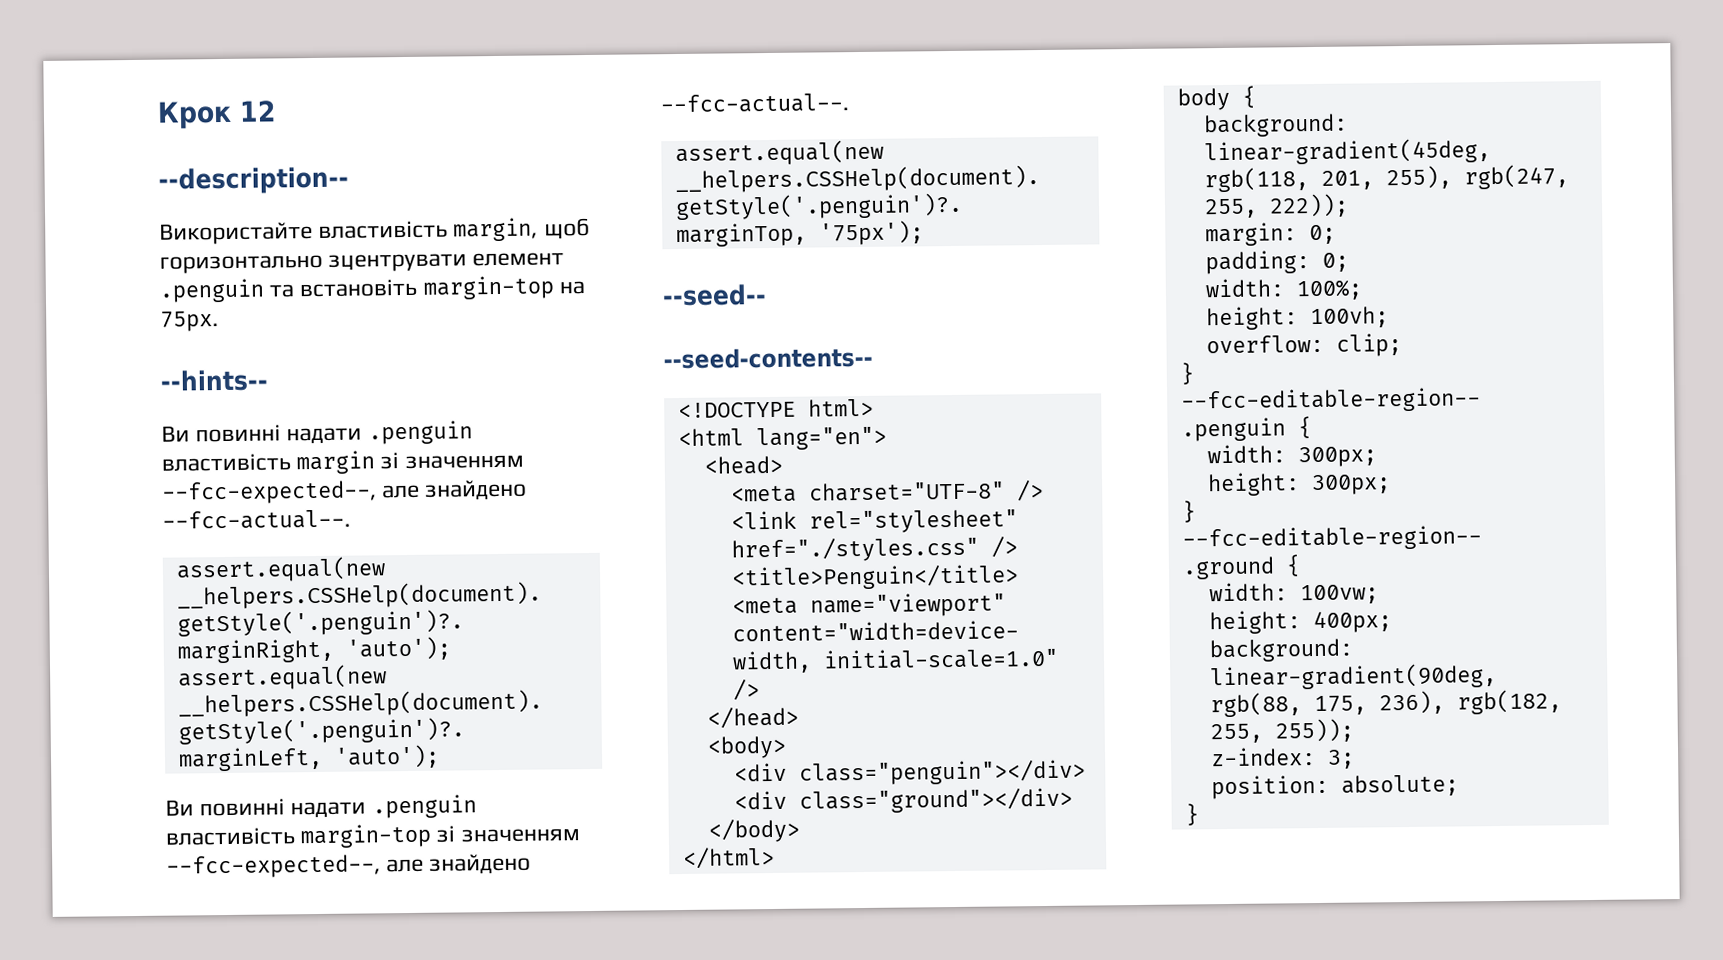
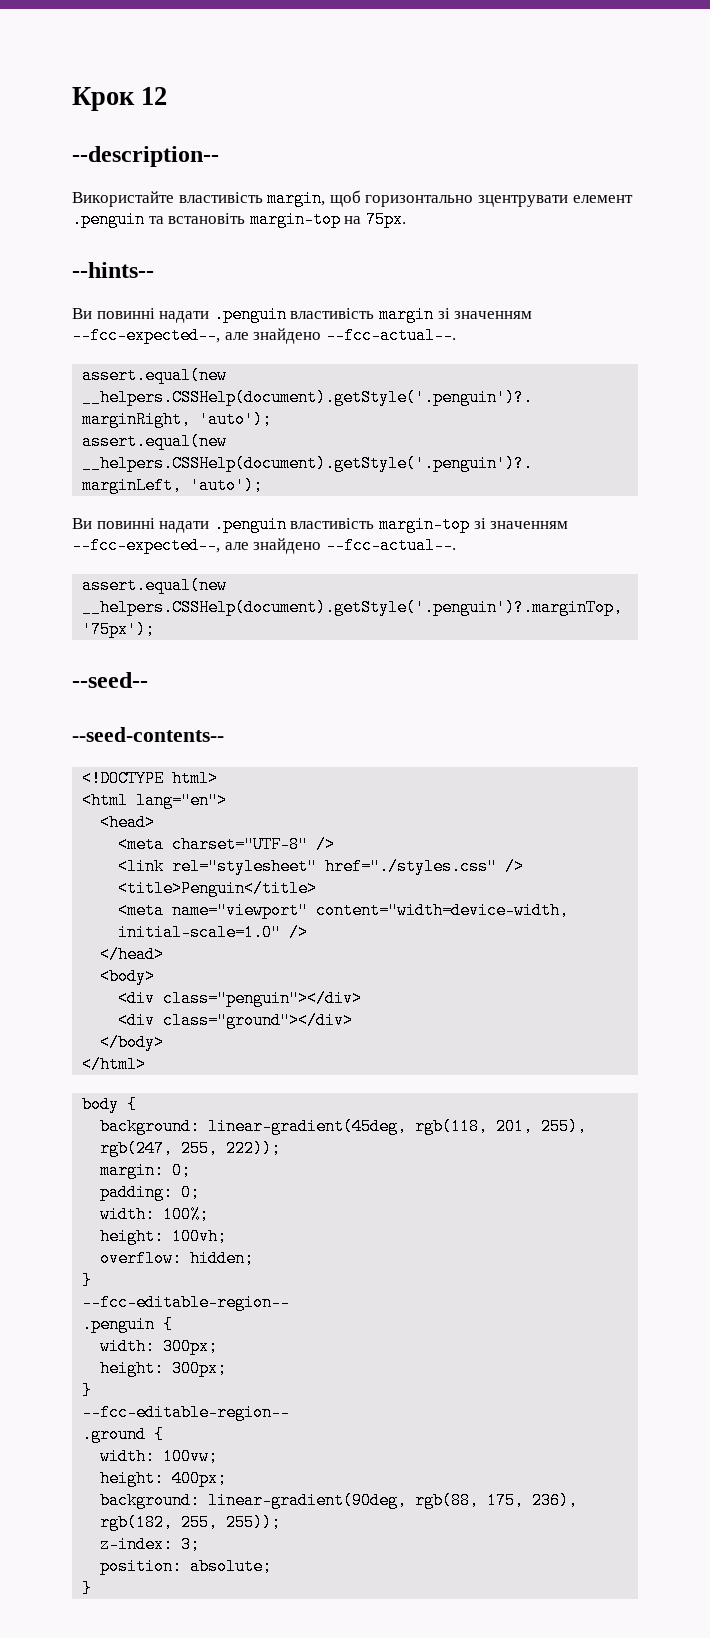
- overflow: clip;
+ overflow: hidden;

